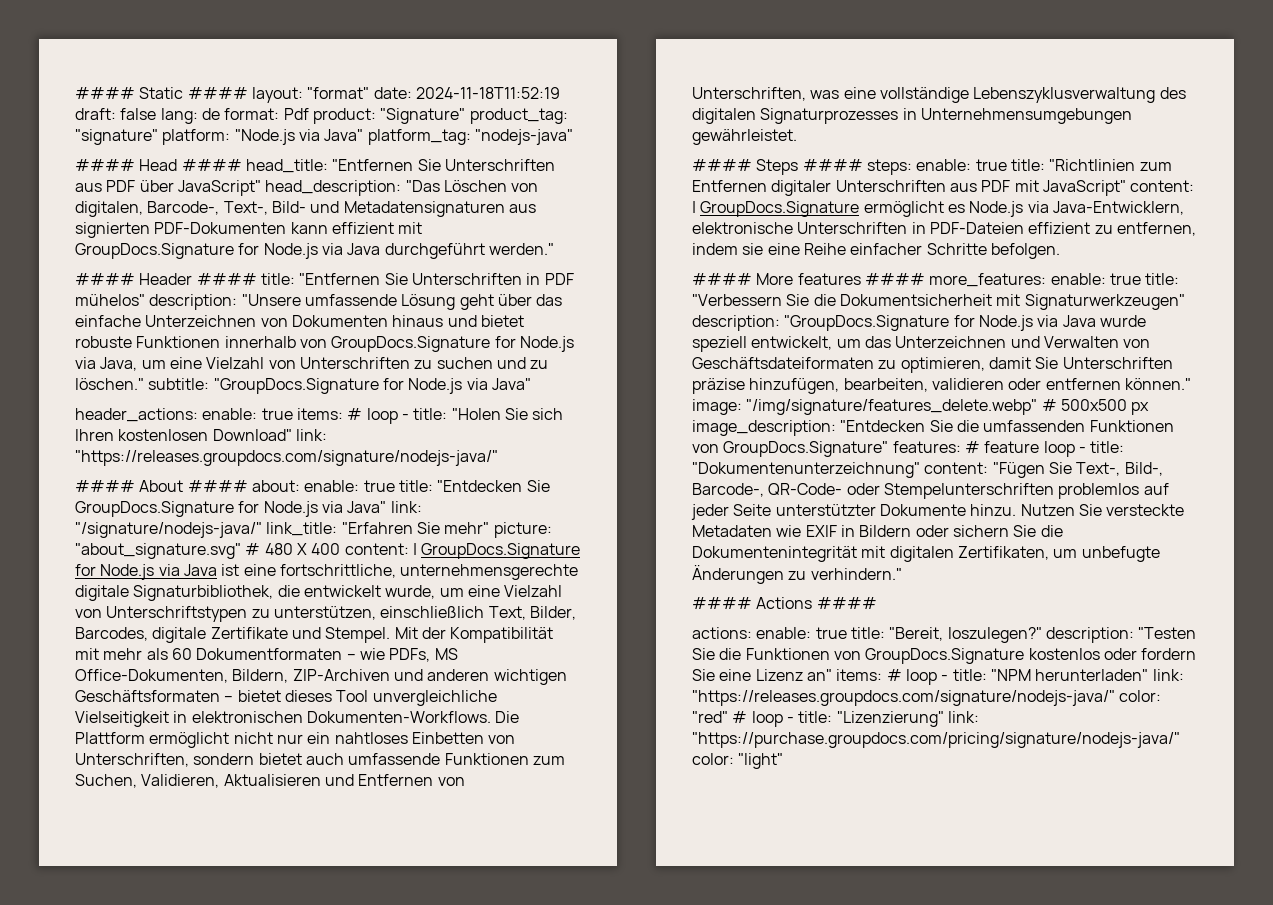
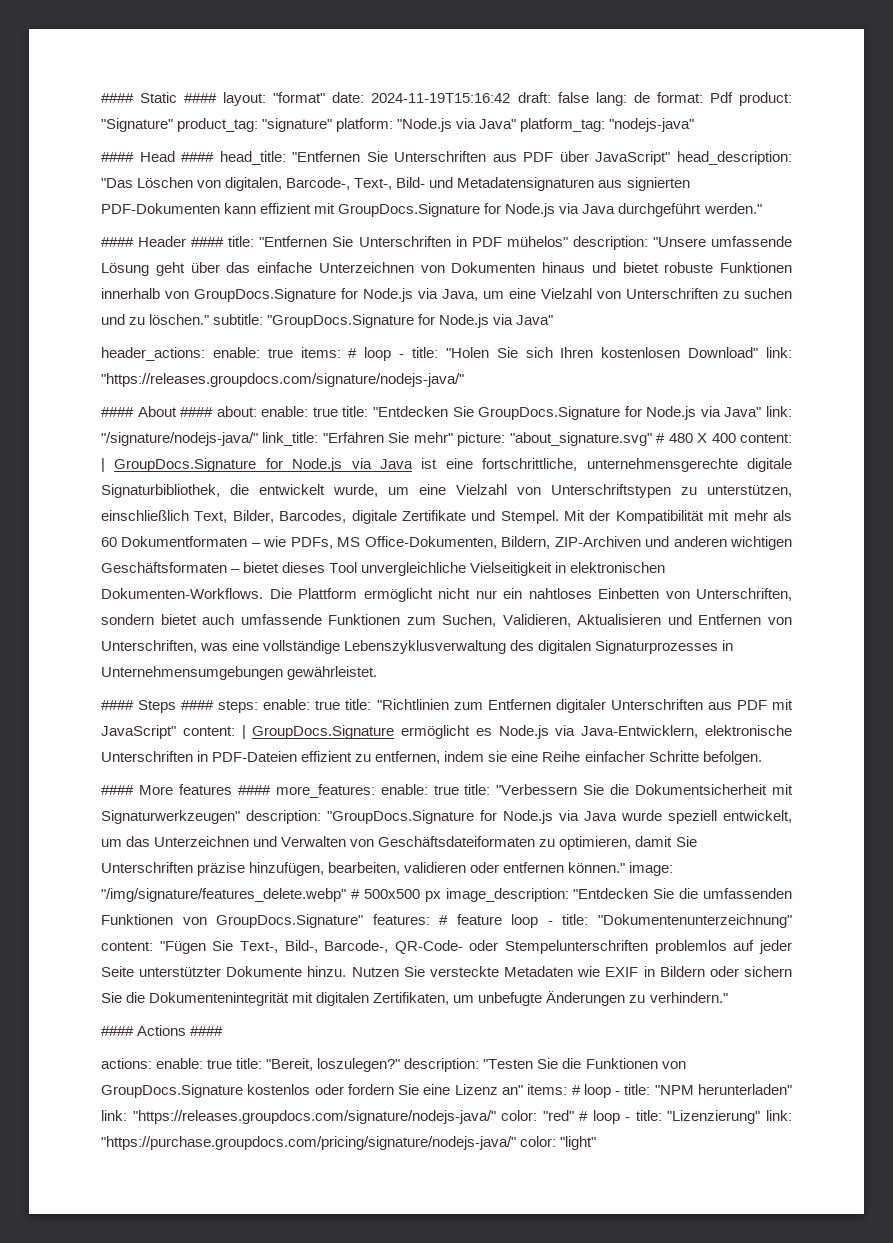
- #### Static #### layout: "format" date: 2024-11-18T11:52:19 draft: false lang: de format: Pdf product: "Signature" product_tag: "signature" platform: "Node.js via Java" platform_tag: "nodejs-java"
+ #### Static #### layout: "format" date: 2024-11-19T15:16:42 draft: false lang: de format: Pdf product: "Signature" product_tag: "signature" platform: "Node.js via Java" platform_tag: "nodejs-java"

